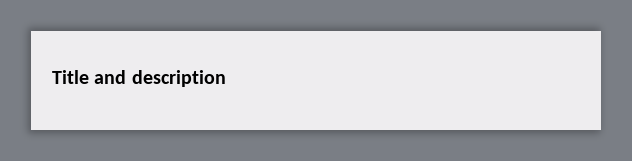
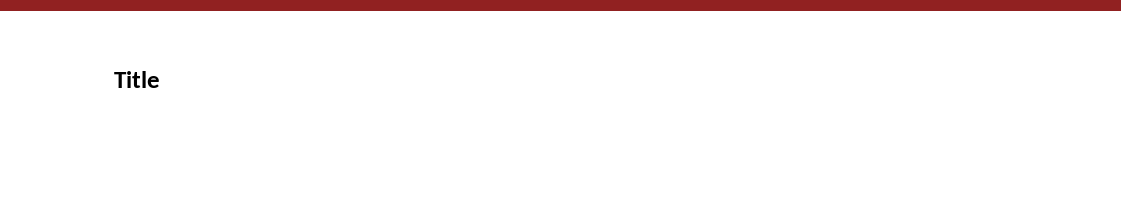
- Title and description
+ Title

